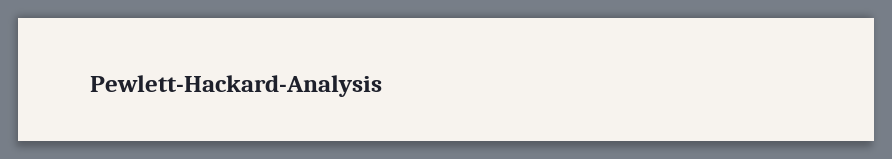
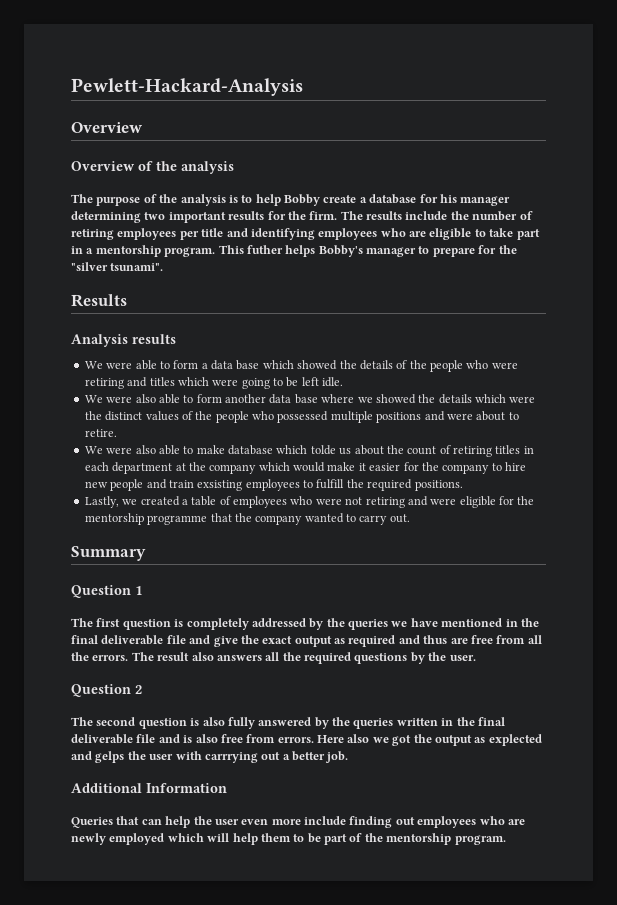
  Pewlett-Hackard-Analysis
+ Overview
+ Overview of the analysis
+ The purpose of the analysis is to help Bobby create a database for his manager determining two important results for the firm. The results include the number of retiring employees per title and identifying employees who are eligible to take part in a mentorship program. This futher helps Bobby's manager to prepare for the "silver tsunami".
+ Results
+ Analysis results
+ We were able to form a data base which showed the details of the people who were retiring and titles which were going to be left idle.
+ We were also able to form another data base where we showed the details which were the distinct values of the people who possessed multiple positions and were about to retire.
+ We were also able to make database which tolde us about the count of retiring titles in each department at the company which would make it easier for the company to hire new people and train exsisting employees to fulfill the required positions.
+ Lastly, we created a table of employees who were not retiring and were eligible for the mentorship programme that the company wanted to carry out.
+ Summary
+ Question 1
+ The first question is completely addressed by the queries we have mentioned in the final deliverable file and give the exact output as required and thus are free from all the errors. The result also answers all the required questions by the user.
+ Question 2
+ The second question is also fully answered by the queries written in the final deliverable file and is also free from errors. Here also we got the output as explected and gelps the user with carrrying out a better job.
+ Additional Information
+ Queries that can help the user even more include finding out employees who are newly employed which will help them to be part of the mentorship program.

